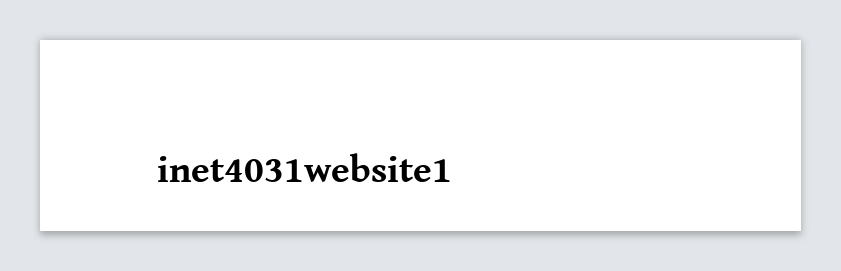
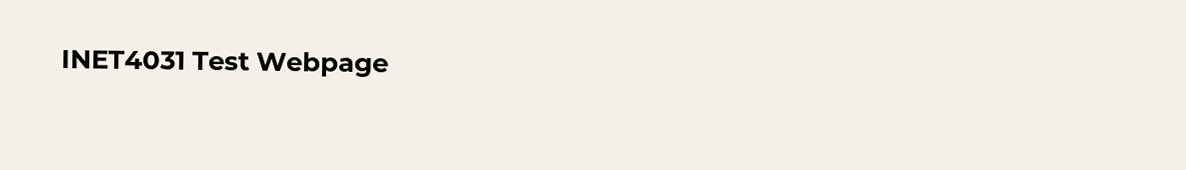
- inet4031website1
+ INET4031 Test Webpage

